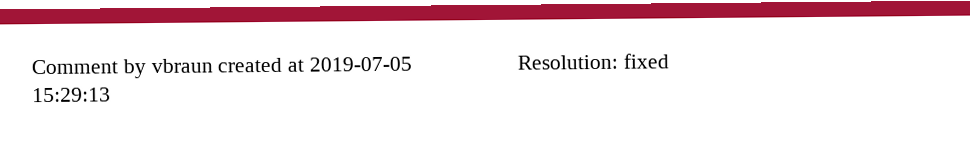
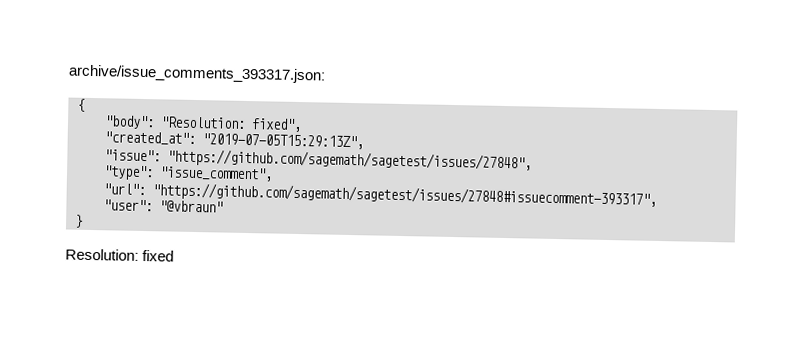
- Comment by vbraun created at 2019-07-05 15:29:13
+ archive/issue_comments_393317.json:
+ {
+ "body": "Resolution: fixed",
+ "created_at": "2019-07-05T15:29:13Z",
+ "issue": "https://github.com/sagemath/sagetest/issues/27848",
+ "type": "issue_comment",
+ "url": "https://github.com/sagemath/sagetest/issues/27848#issuecomment-393317",
+ "user": "@vbraun"
+ }

